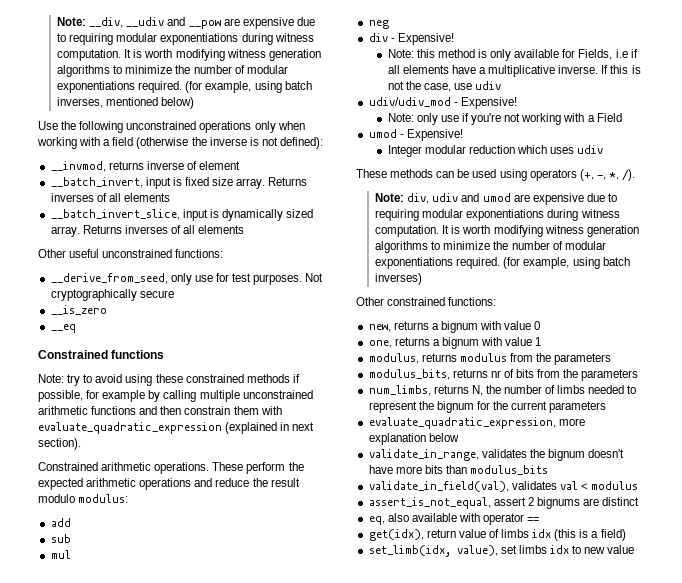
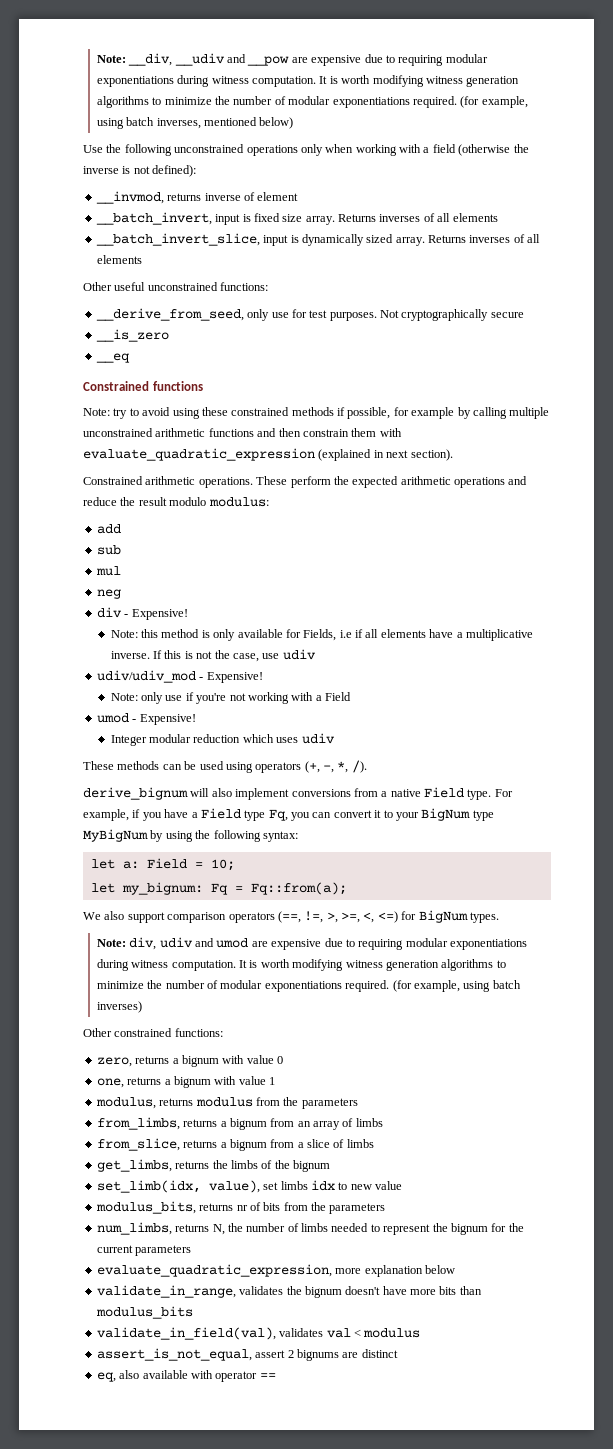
+ derive_bignum will also implement conversions from a native Field type. For example, if you have a Field type Fq, you can convert it to your BigNum type MyBigNum by using the following syntax:
+ let a: Field = 10;
+ let my_bignum: Fq = Fq::from(a);
+ We also support comparison operators (==, !=, >, >=, <, <=) for BigNum types.
- new, returns a bignum with value 0
+ zero, returns a bignum with value 0
+ from_limbs, returns a bignum from an array of limbs
+ from_slice, returns a bignum from a slice of limbs
+ get_limbs, returns the limbs of the bignum
+ set_limb(idx, value), set limbs idx to new value
- get(idx), return value of limbs idx (this is a field)
- set_limb(idx, value), set limbs idx to new value

